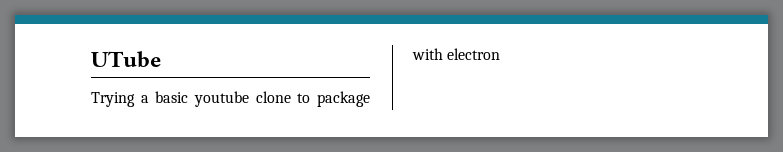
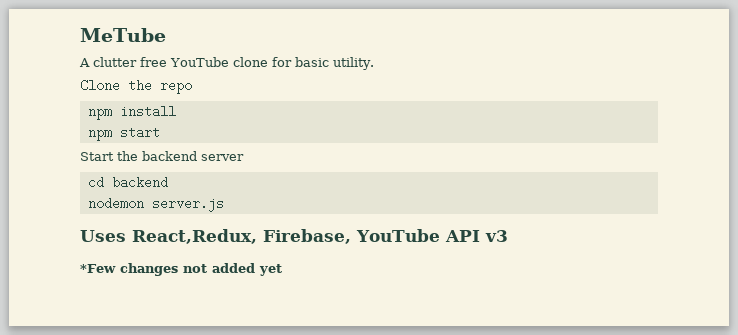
- UTube
- Trying a basic youtube clone to package with electron
+ MeTube
+ A clutter free YouTube clone for basic utility.
+ Clone the repo
+ npm install
+ npm start
+ Start the backend server
+ cd backend
+ nodemon server.js
+ Uses React,Redux, Firebase, YouTube API v3
+ *Few changes not added yet

